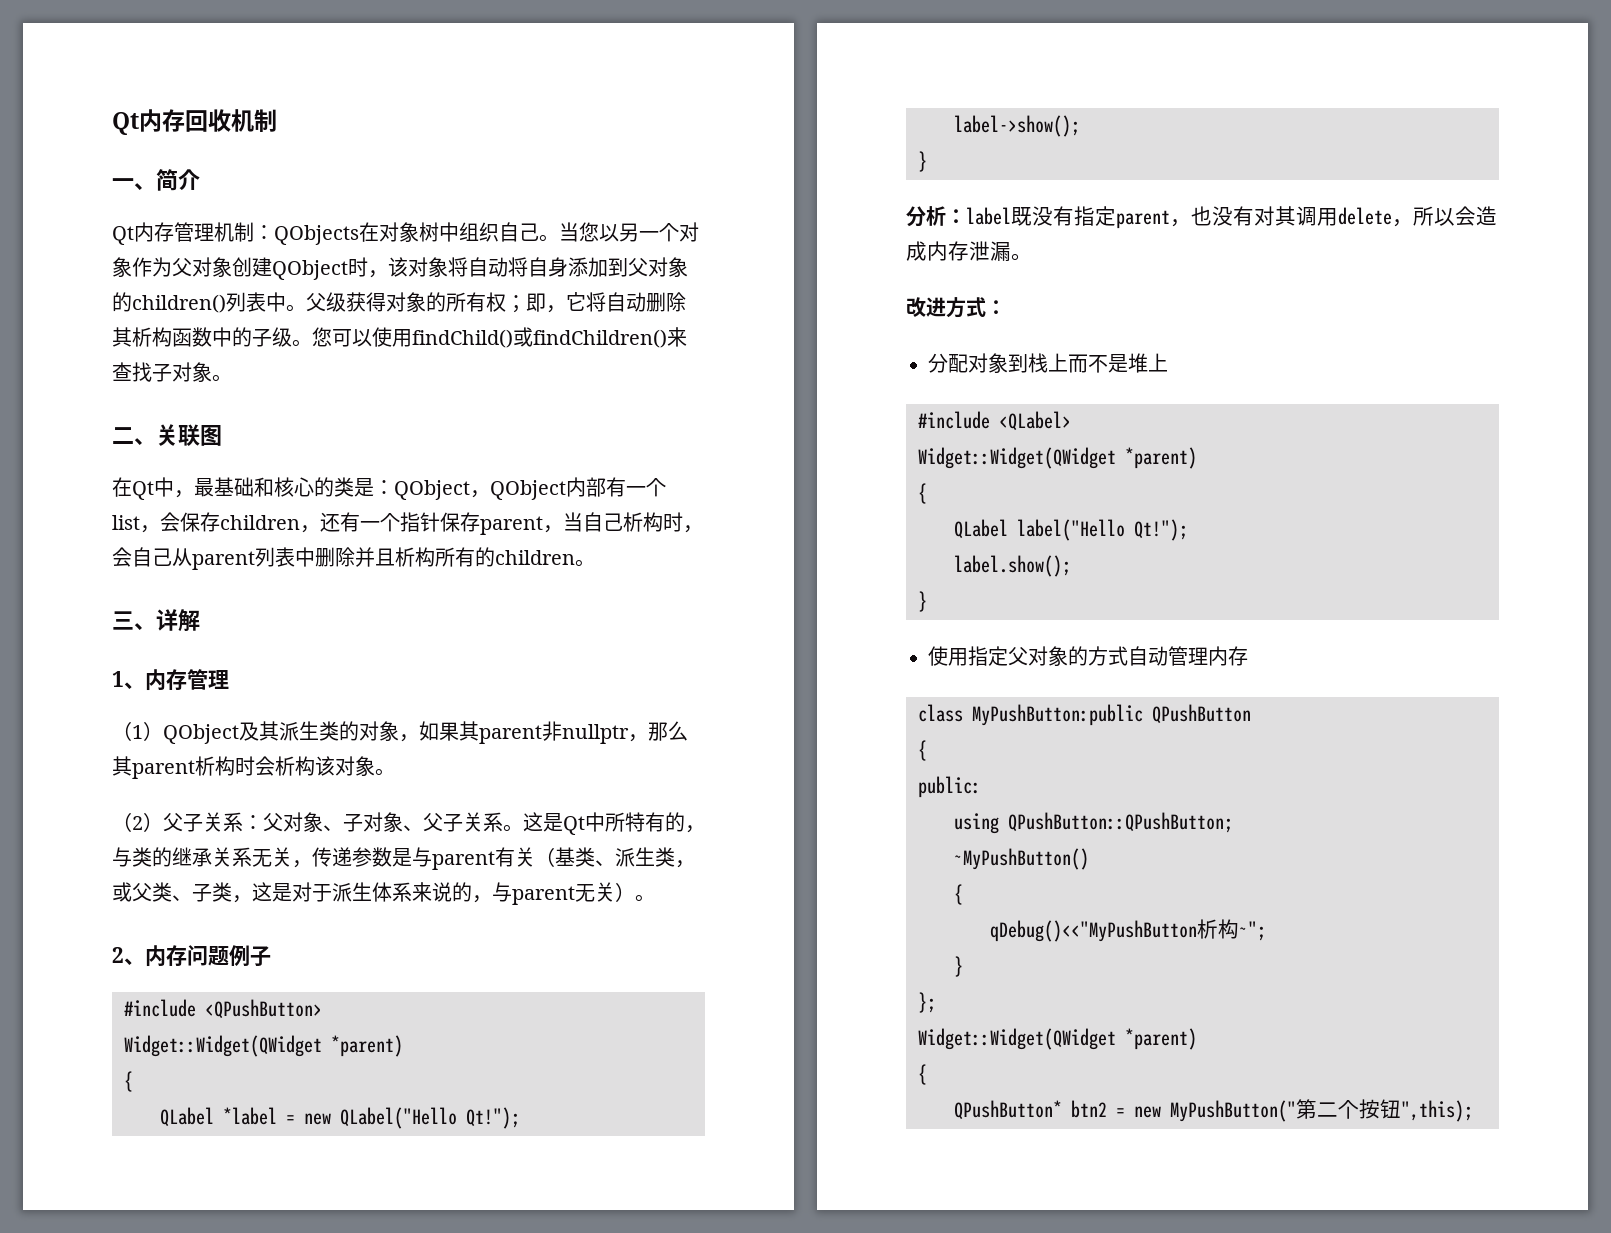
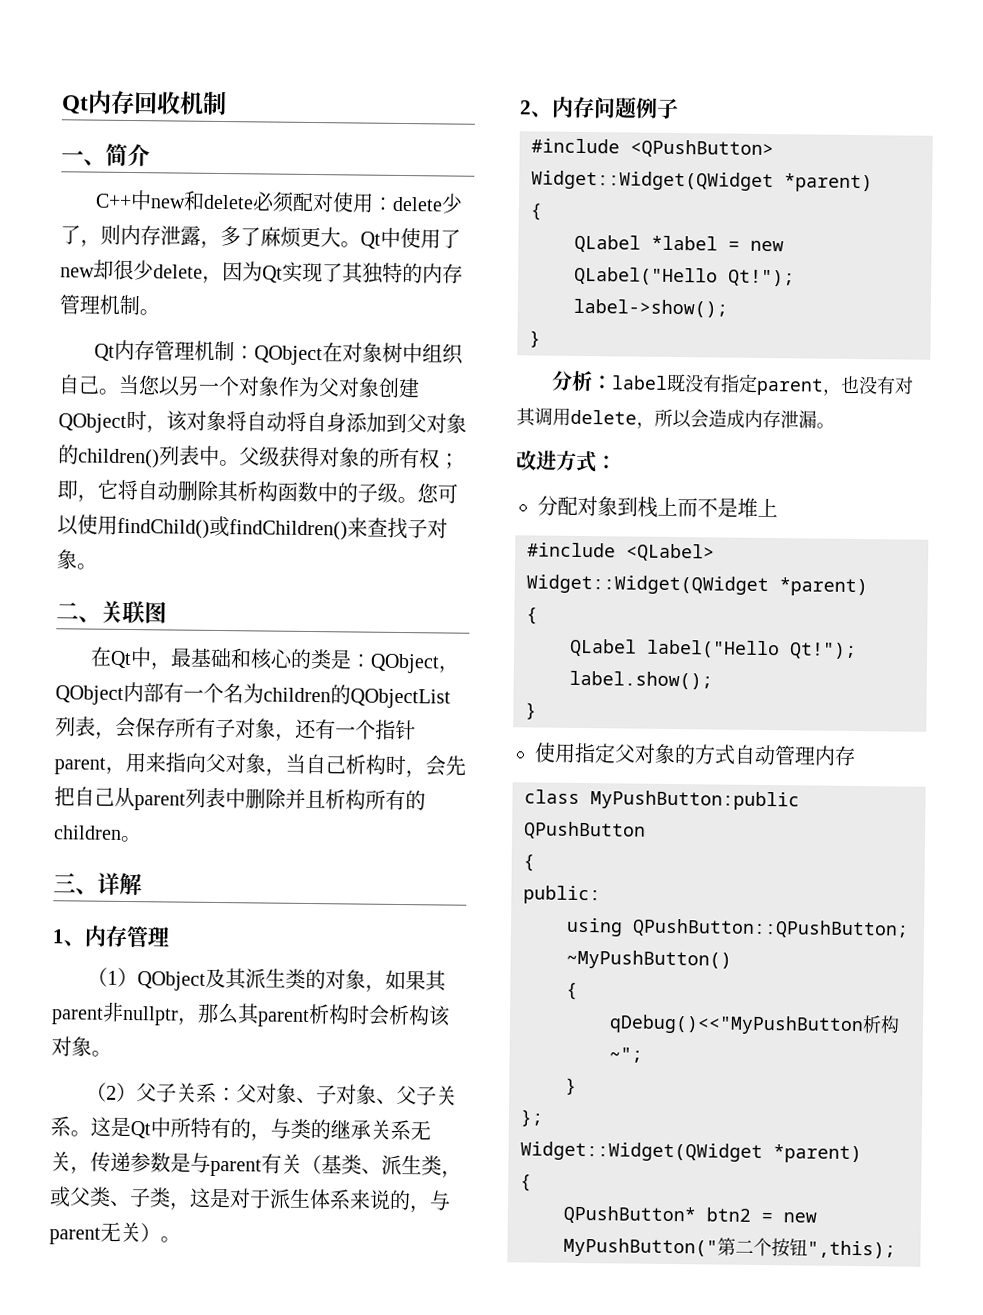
+ C++中new和delete必须配对使用：delete少了，则内存泄露，多了麻烦更大。Qt中使用了new却很少delete，因为Qt实现了其独特的内存管理机制。
- Qt内存管理机制：QObjects在对象树中组织自己。
+ Qt内存管理机制：QObject在对象树中组织自己。
- 在Qt中，最基础和核心的类是：QObject，QObject内部有一个list，会保存children，还有一个指针保存parent，当自己析构时，会自己从parent列表中删除并且析构所有的children。
+ 在Qt中，最基础和核心的类是：QObject，QObject内部有一个名为children的QObjectList列表，会保存所有子对象，还有一个指针parent，用来指向父对象，当自己析构时，会先把自己从parent列表中删除并且析构所有的children。

